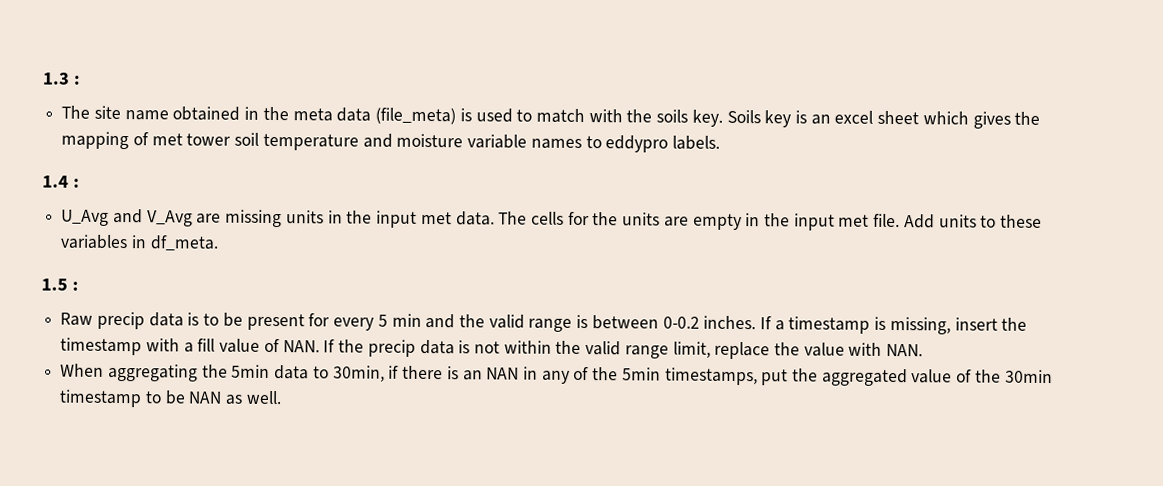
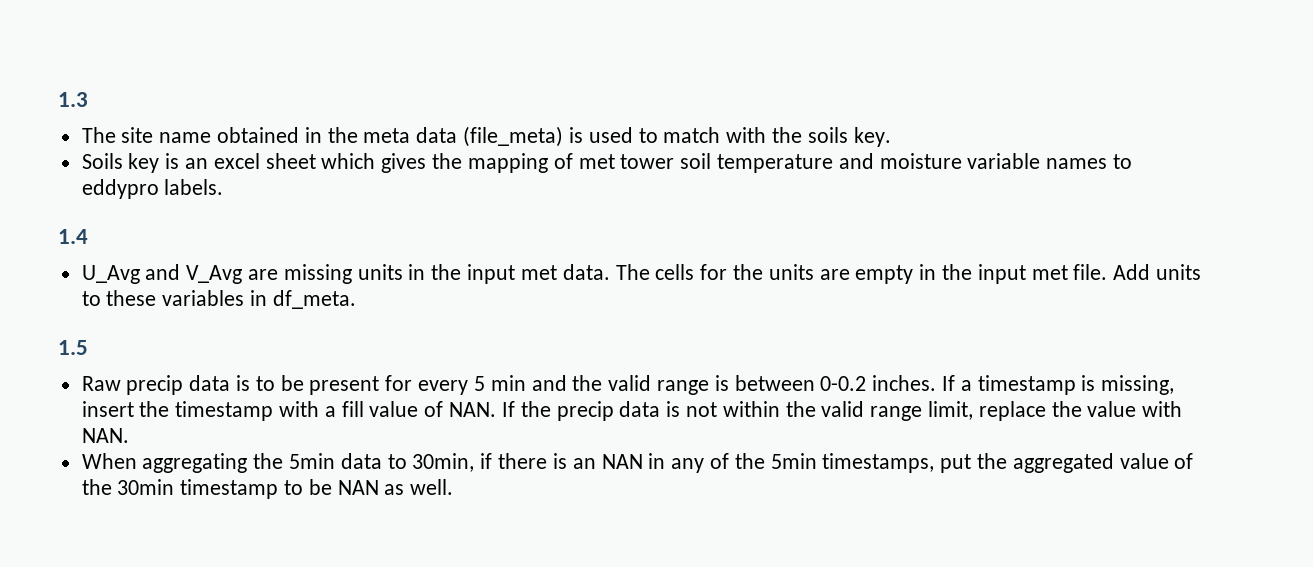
- 1.3 :
+ 1.3
- The site name obtained in the meta data (file_meta) is used to match with the soils key. Soils key is an excel sheet which gives the mapping of met tower soil temperature and moisture variable names to eddypro labels.
+ The site name obtained in the meta data (file_meta) is used to match with the soils key.
+ Soils key is an excel sheet which gives the mapping of met tower soil temperature and moisture variable names to eddypro labels.
- 1.4 :
+ 1.4
- 1.5 :
+ 1.5

